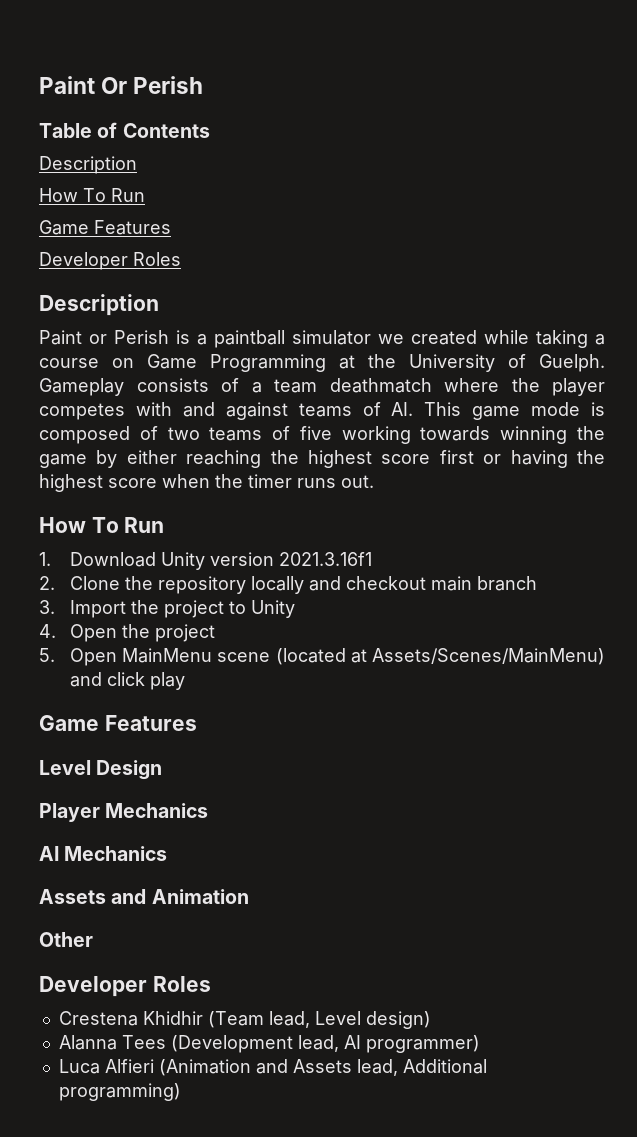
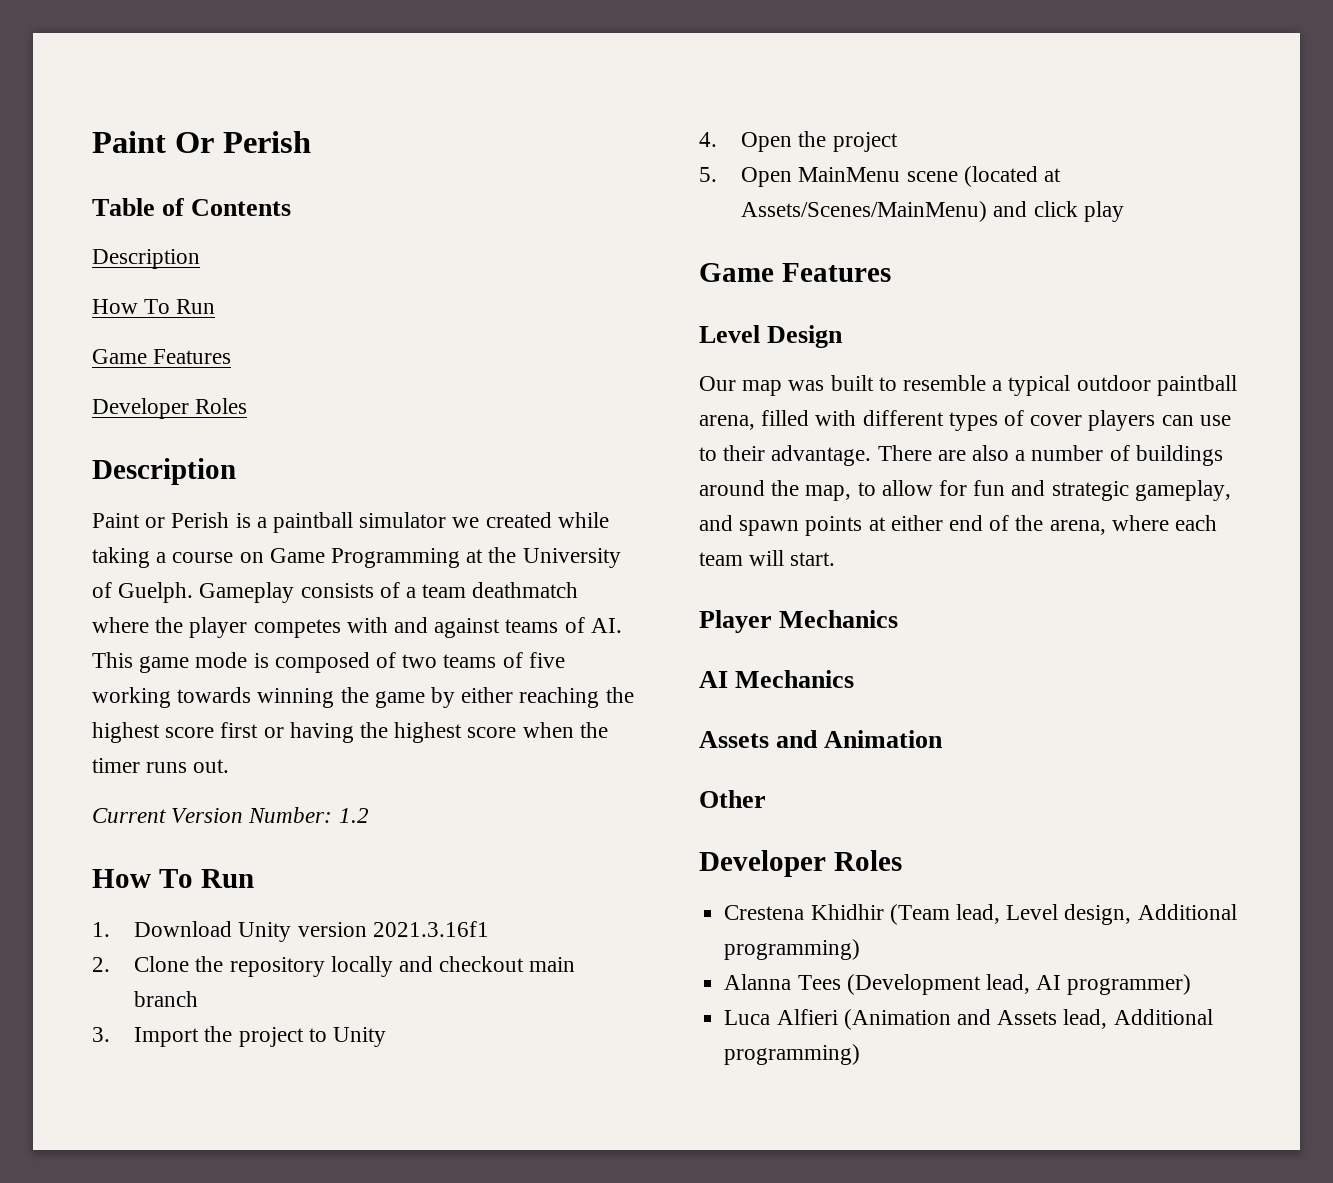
+ Current Version Number: 1.2
+ Our map was built to resemble a typical outdoor paintball arena, filled with different types of cover players can use to their advantage. There are also a number of buildings around the map, to allow for fun and strategic gameplay, and spawn points at either end of the arena, where each team will start.
- Crestena Khidhir (Team lead, Level design)
+ Crestena Khidhir (Team lead, Level design, Additional programming)

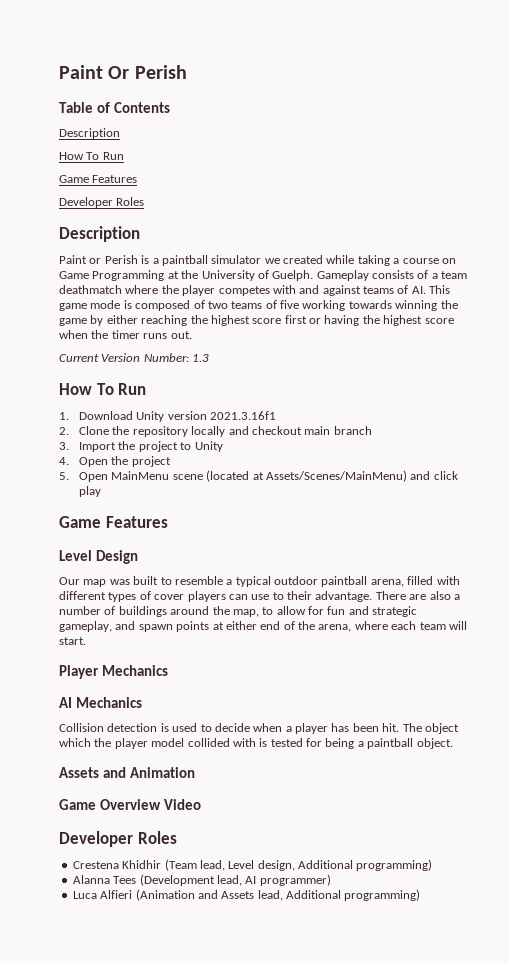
- Current Version Number: 1.2
+ Current Version Number: 1.3
+ Collision detection is used to decide when a player has been hit. The object which the player model collided with is tested for being a paintball object.
- Other
+ Game Overview Video

